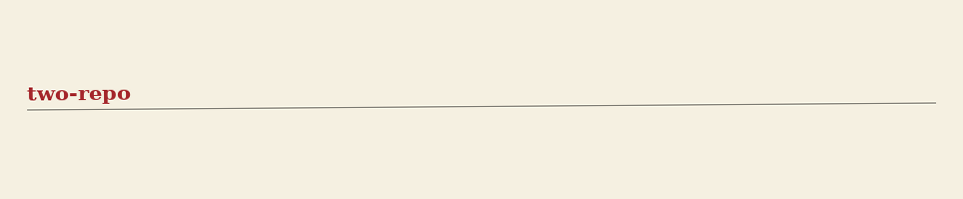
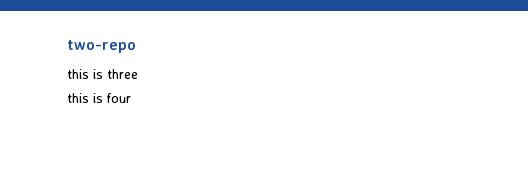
+ this is three
+ this is four

